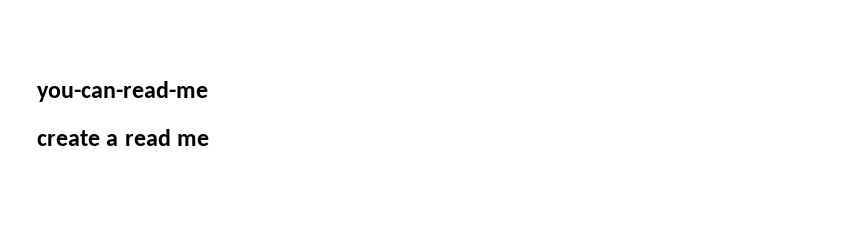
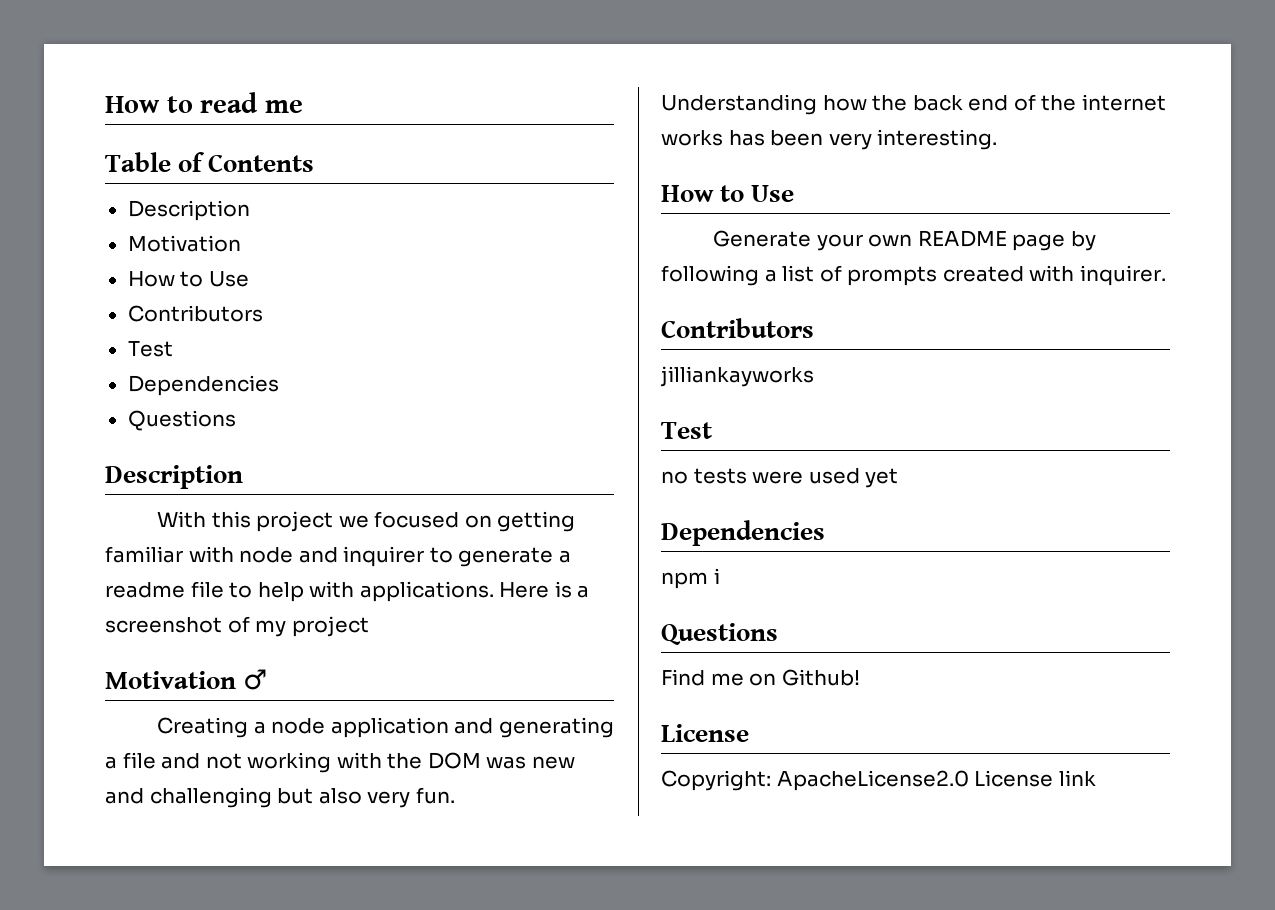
- you-can-read-me
- create a read me
+ How to read me
+ Table of Contents
+ Description
+ Motivation
+ How to Use
+ Contributors
+ Test
+ Dependencies
+ Questions
+ Description
+ With this project we focused on getting familiar with node and inquirer to generate a readme file to help with applications. Here is a screenshot of my project
+ Motivation ♂
+ Creating a node application and generating a file and not working with the DOM was new and challenging but also very fun. Understanding how the back end of the internet works has been very interesting.
+ How to Use
+ Generate your own README page by following a list of prompts created with inquirer.
+ Contributors
+ jilliankayworks
+ Test
+ no tests were used yet
+ Dependencies
+ npm i
+ Questions
+ Find me on Github!
+ License
+ Copyright: ApacheLicense2.0 License link

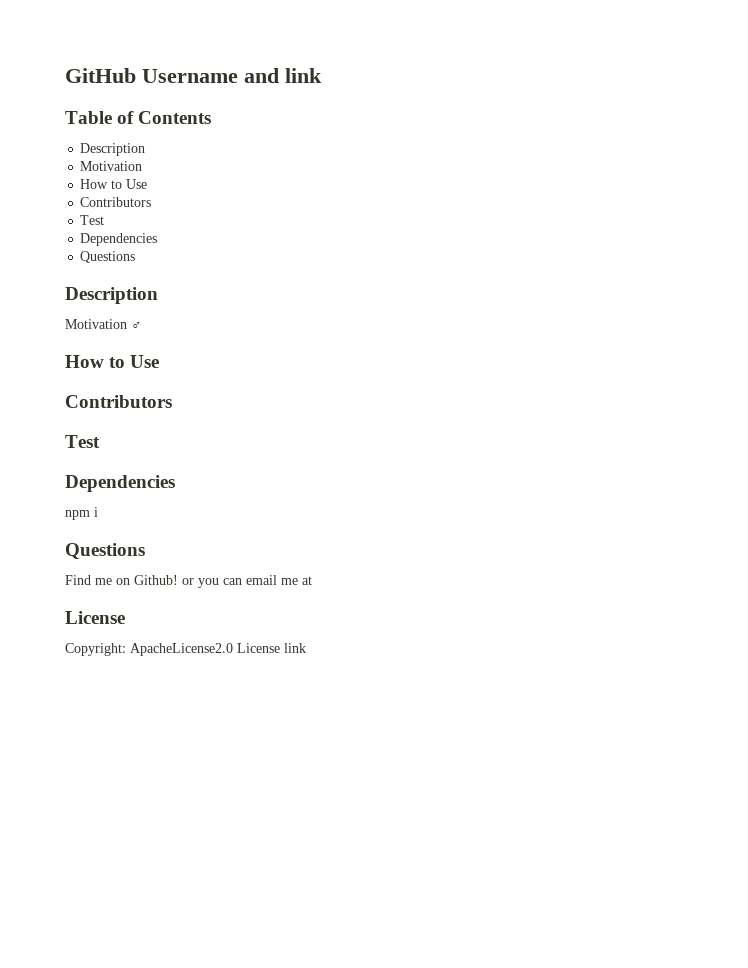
- How to read me
+ GitHub Username and link
- With this project we focused on getting familiar with node and inquirer to generate a readme file to help with applications. Here is a screenshot of my project
  Motivation ♂
- Creating a node application and generating a file and not working with the DOM was new and challenging but also very fun. Understanding how the back end of the internet works has been very interesting.
  How to Use
- Generate your own README page by following a list of prompts created with inquirer.
  Contributors
- jilliankayworks
  Test
- no tests were used yet
- Find me on Github!
+ Find me on Github! or you can email me at

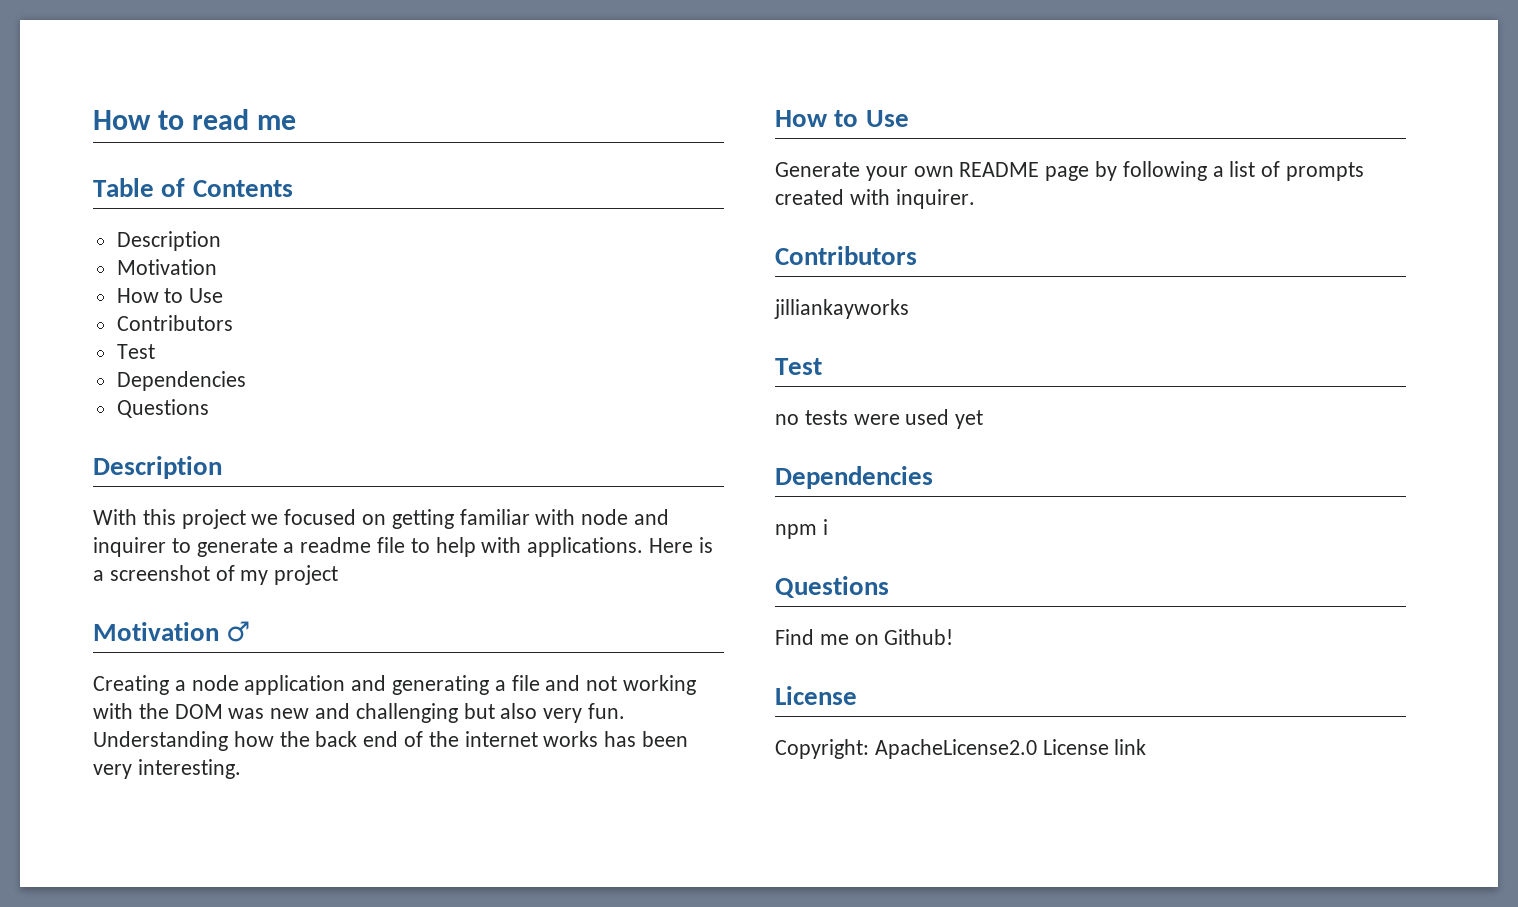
- GitHub Username and link
+ How to read me
+ With this project we focused on getting familiar with node and inquirer to generate a readme file to help with applications. Here is a screenshot of my project
  Motivation ♂
+ Creating a node application and generating a file and not working with the DOM was new and challenging but also very fun. Understanding how the back end of the internet works has been very interesting.
  How to Use
+ Generate your own README page by following a list of prompts created with inquirer.
  Contributors
+ jilliankayworks
  Test
+ no tests were used yet
- Find me on Github! or you can email me at
+ Find me on Github!

